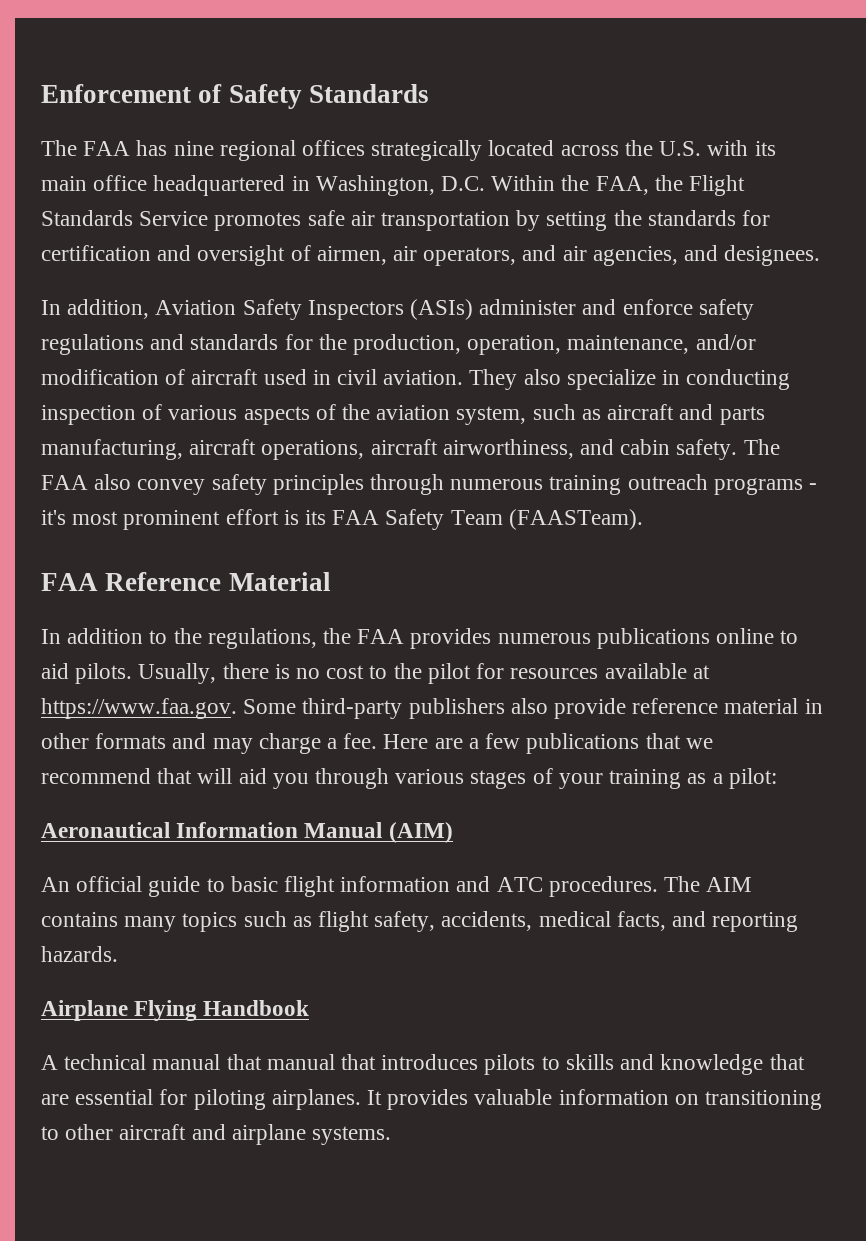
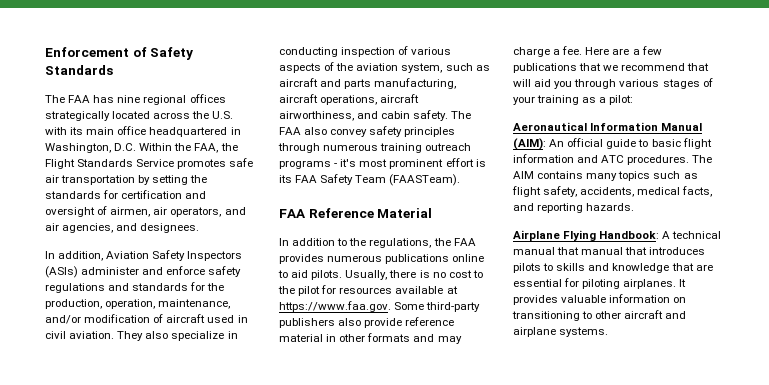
- Aeronautical Information Manual (AIM)
- An official guide to basic flight information and ATC procedures.
+ Aeronautical Information Manual (AIM): An official guide to basic flight information and ATC procedures.
- Airplane Flying Handbook
- A technical manual that manual that introduces pilots to skills and knowledge that are essential for piloting airplanes.
+ Airplane Flying Handbook: A technical manual that manual that introduces pilots to skills and knowledge that are essential for piloting airplanes.

